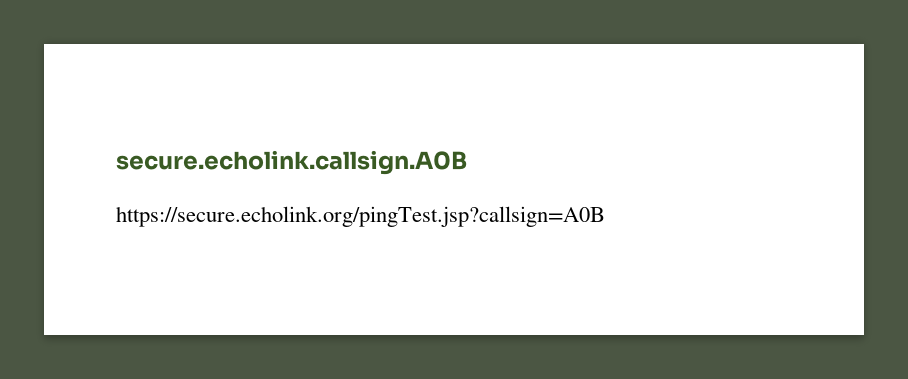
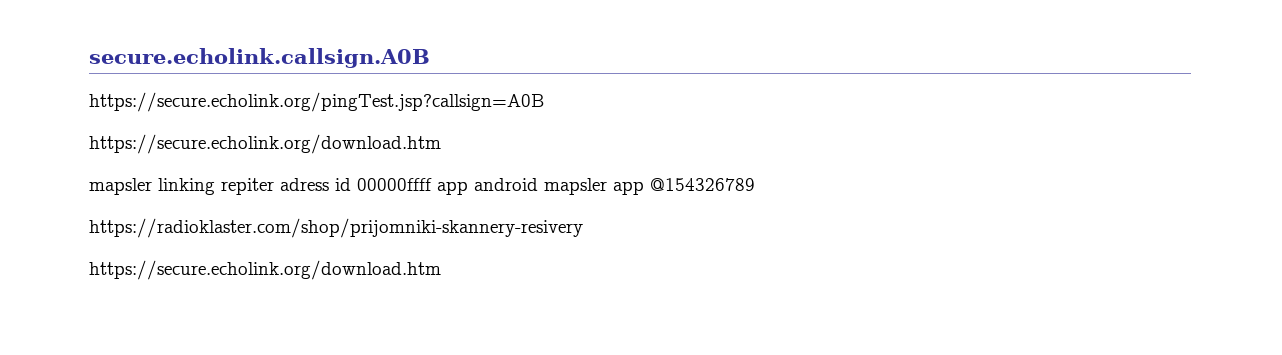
  https://secure.echolink.org/pingTest.jsp?callsign=A0B
+ https://secure.echolink.org/download.htm
+ mapsler linking repiter adress id 00000ffff app android mapsler app @154326789
+ https://radioklaster.com/shop/prijomniki-skannery-resivery
+ https://secure.echolink.org/download.htm

